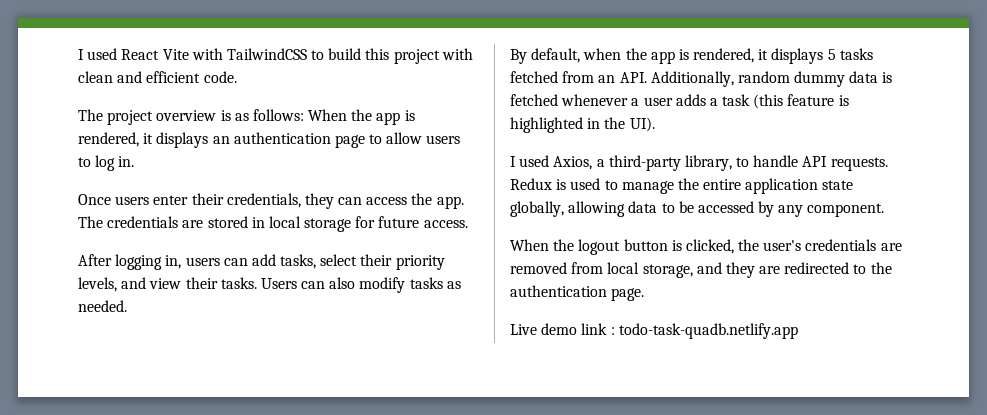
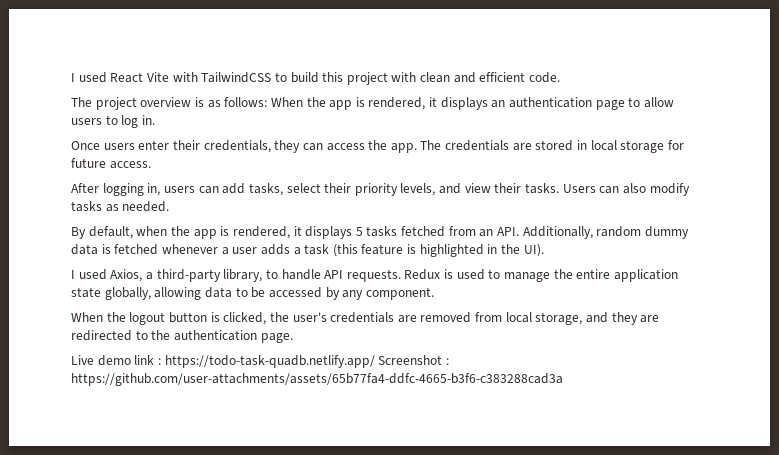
- Live demo link : todo-task-quadb.netlify.app
+ Live demo link : https://todo-task-quadb.netlify.app/ Screenshot : https://github.com/user-attachments/assets/65b77fa4-ddfc-4665-b3f6-c383288cad3a

